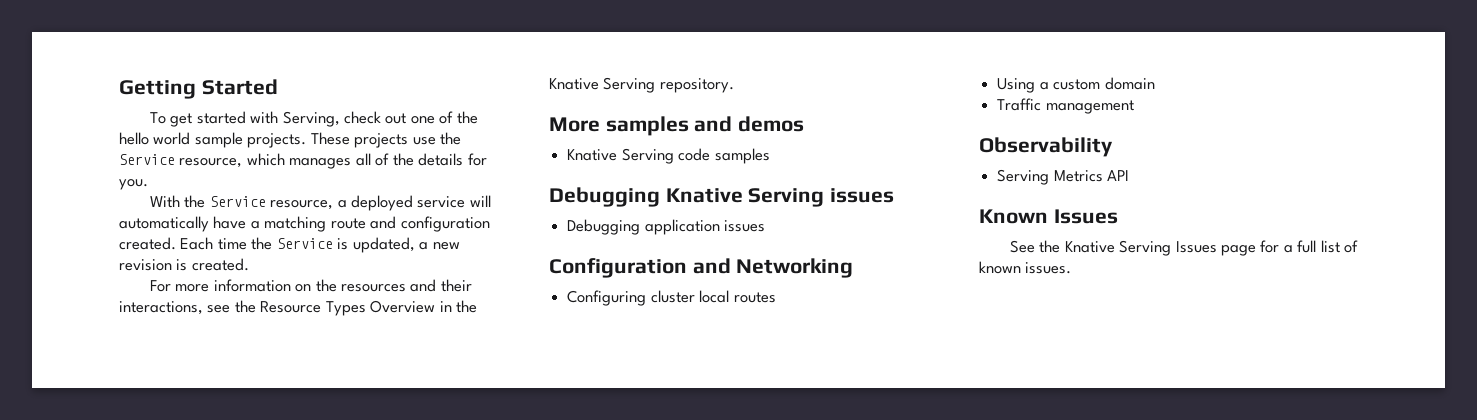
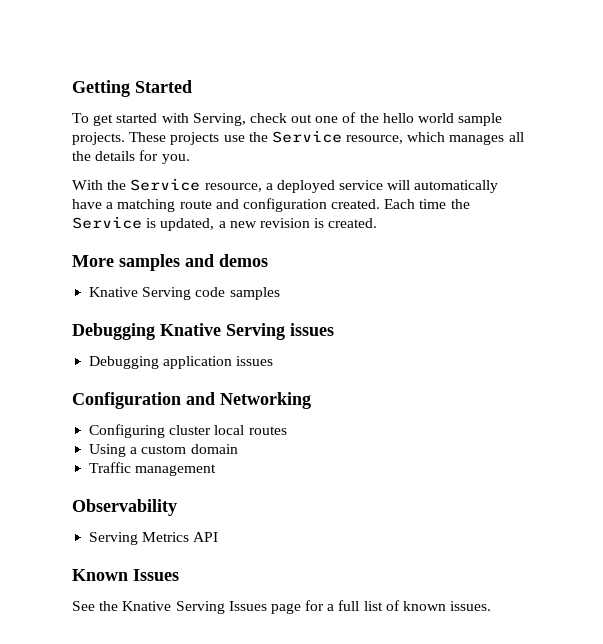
- These projects use the Service resource, which manages all of the details for you.
+ These projects use the Service resource, which manages all the details for you.
- For more information on the resources and their interactions, see the Resource Types Overview in the Knative Serving repository.

